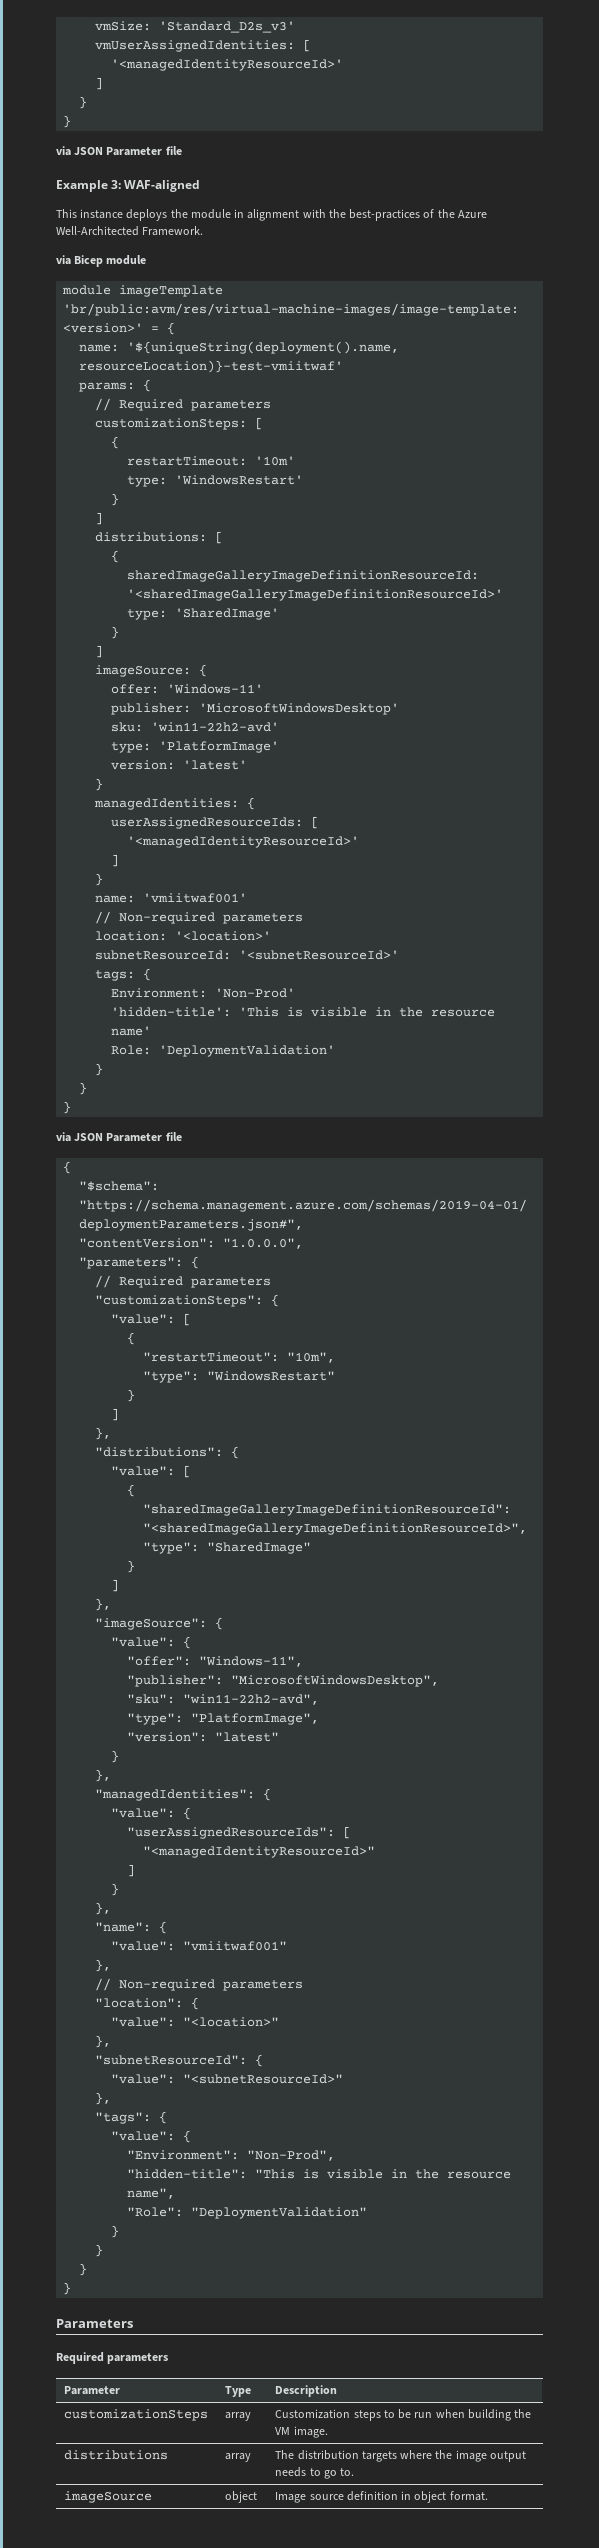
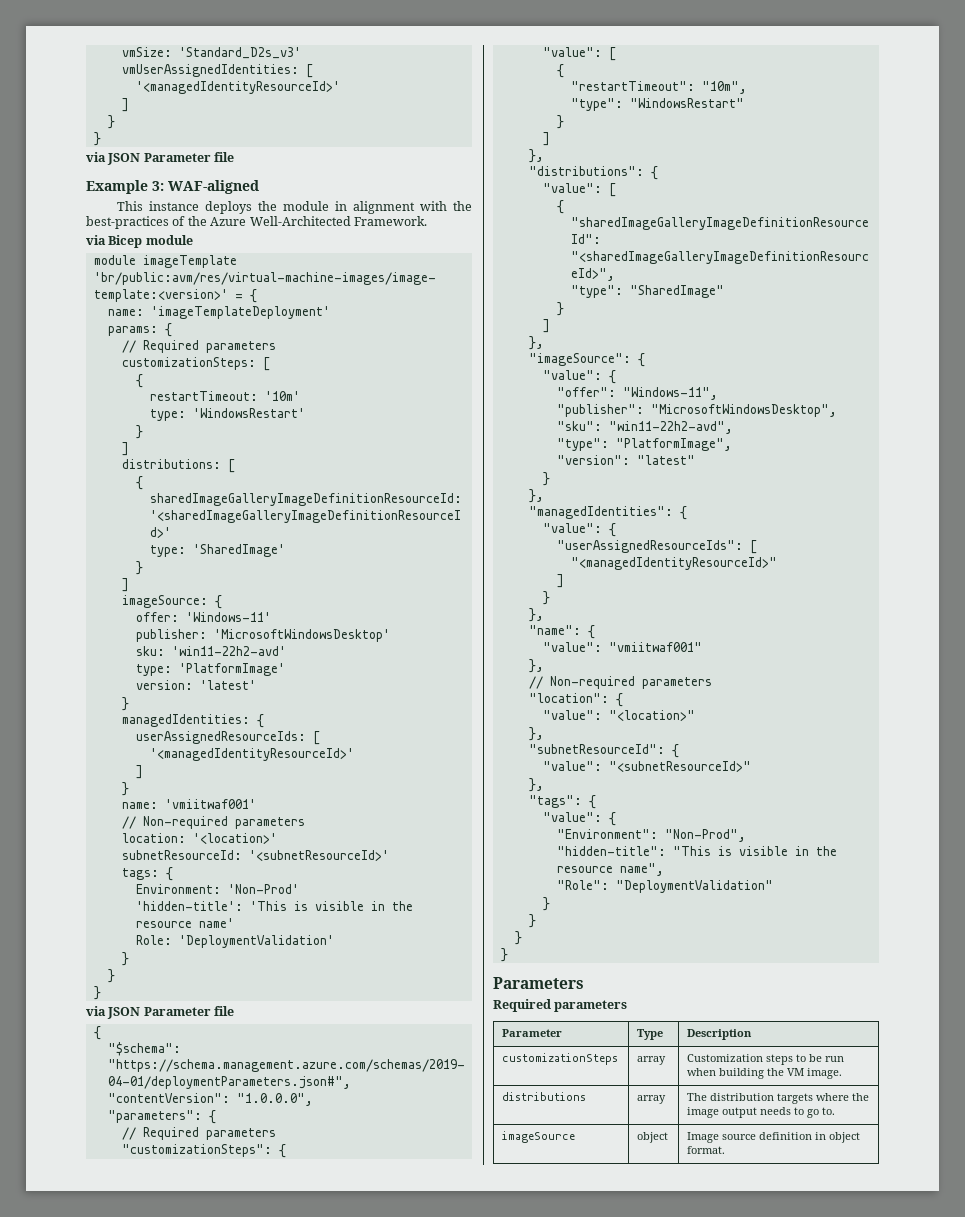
- name: '${uniqueString(deployment().name, resourceLocation)}-test-vmiitwaf'
+ name: 'imageTemplateDeployment'

